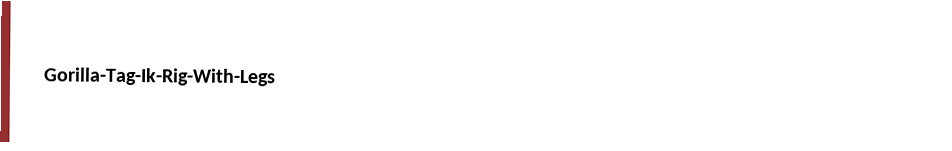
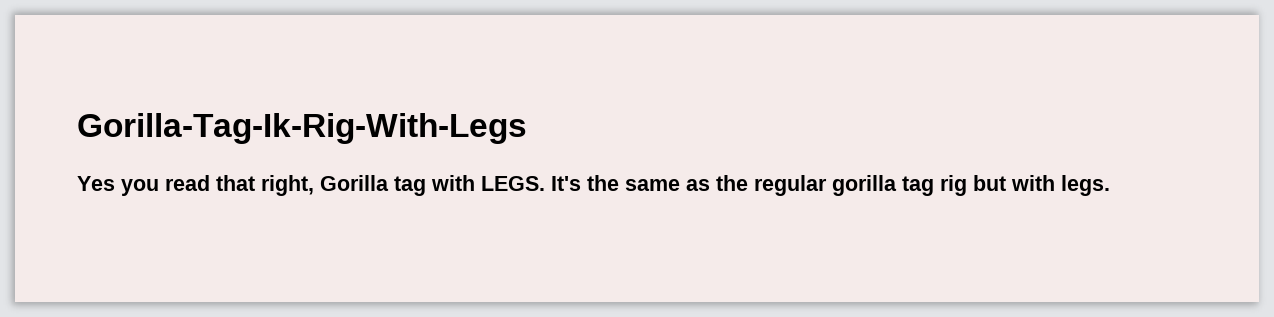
+ Yes you read that right, Gorilla tag with LEGS. It's the same as the regular gorilla tag rig but with legs.

